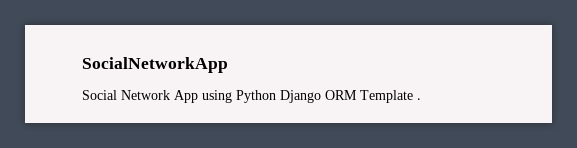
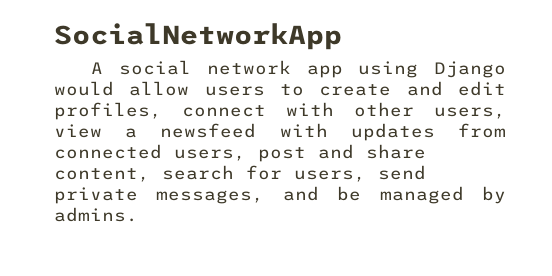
- Social Network App using Python Django ORM Template .
+ A social network app using Django would allow users to create and edit profiles, connect with other users, view a newsfeed with updates from connected users, post and share content, search for users, send private messages, and be managed by admins.

